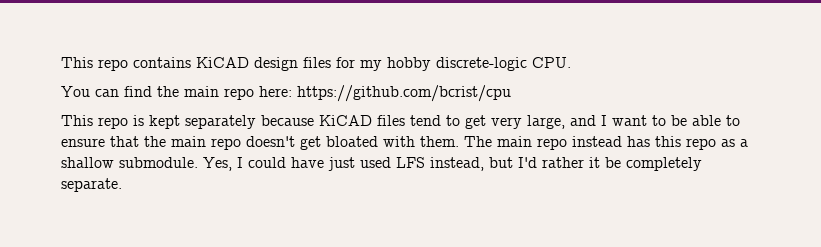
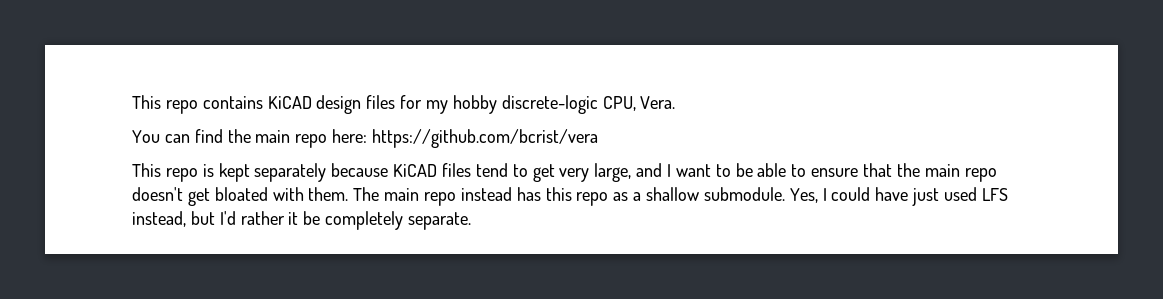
- This repo contains KiCAD design files for my hobby discrete-logic CPU.
+ This repo contains KiCAD design files for my hobby discrete-logic CPU, Vera.
- You can find the main repo here: https://github.com/bcrist/cpu
+ You can find the main repo here: https://github.com/bcrist/vera

